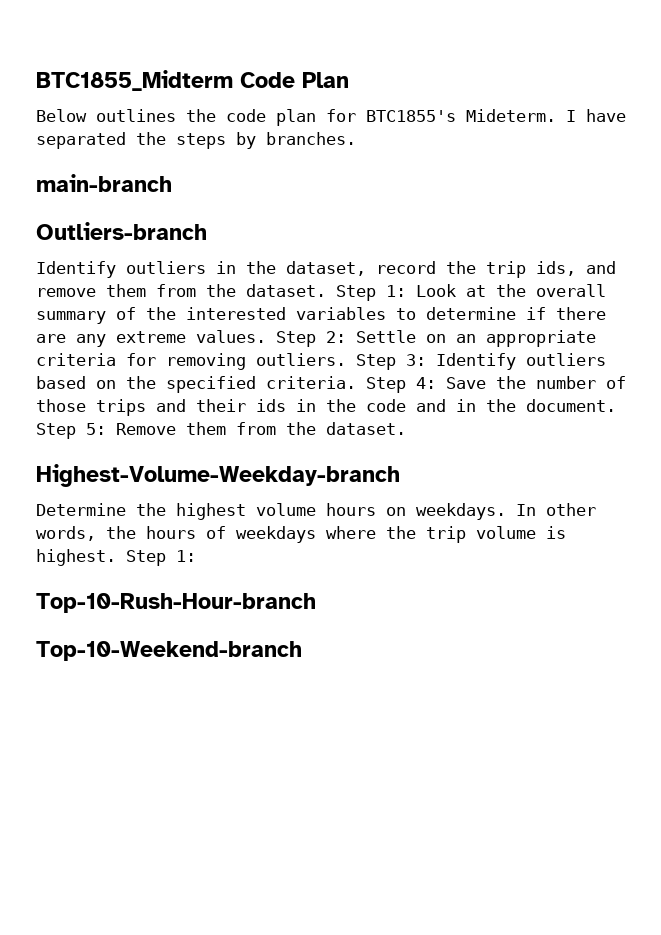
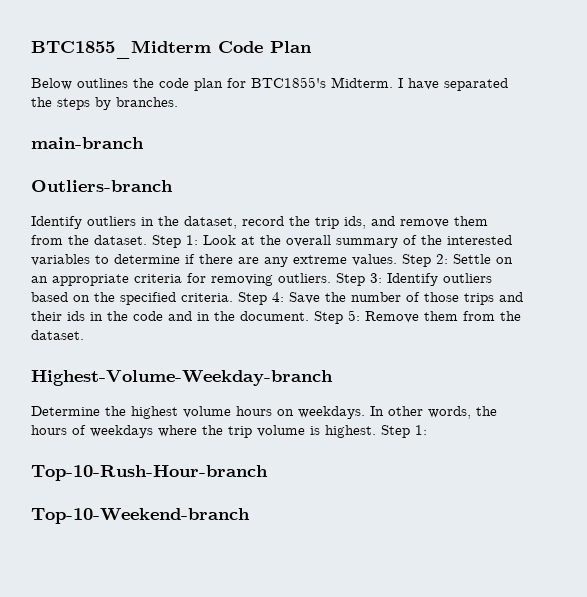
- Below outlines the code plan for BTC1855's Mideterm.
+ Below outlines the code plan for BTC1855's Midterm.

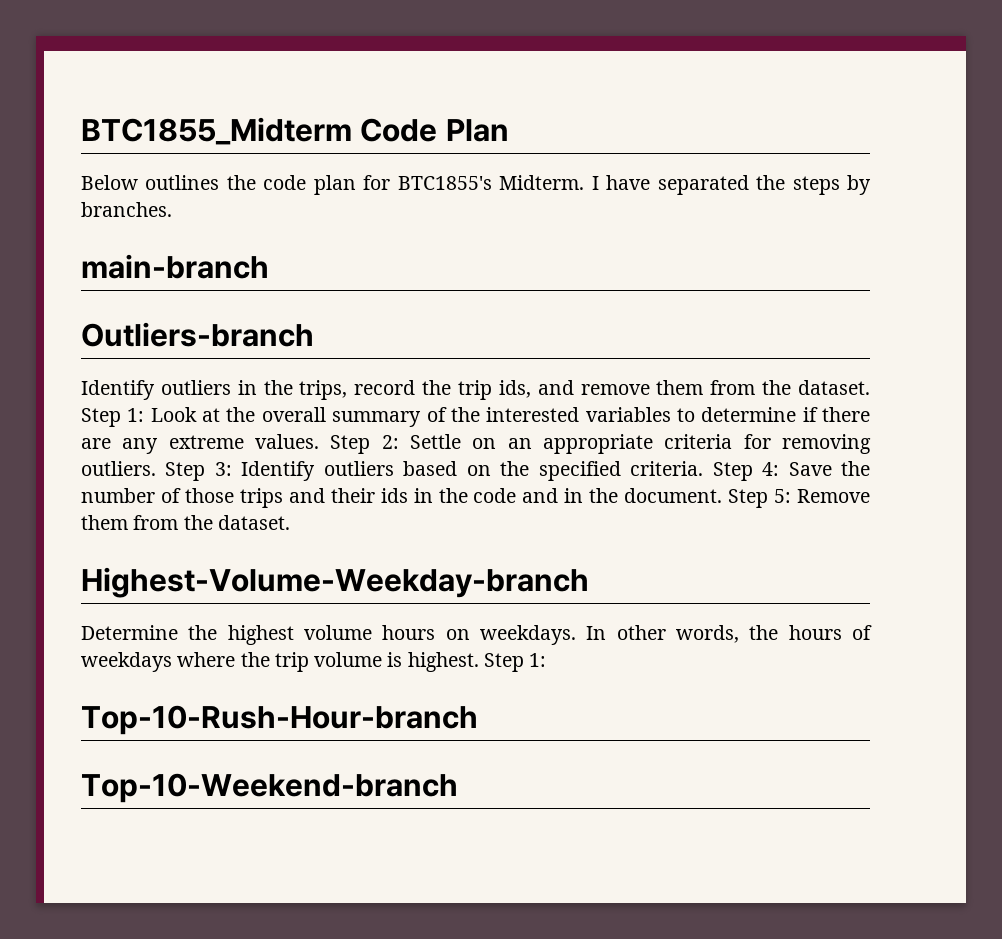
- Identify outliers in the dataset, record the trip ids, and remove them from the dataset.
+ Identify outliers in the trips, record the trip ids, and remove them from the dataset.

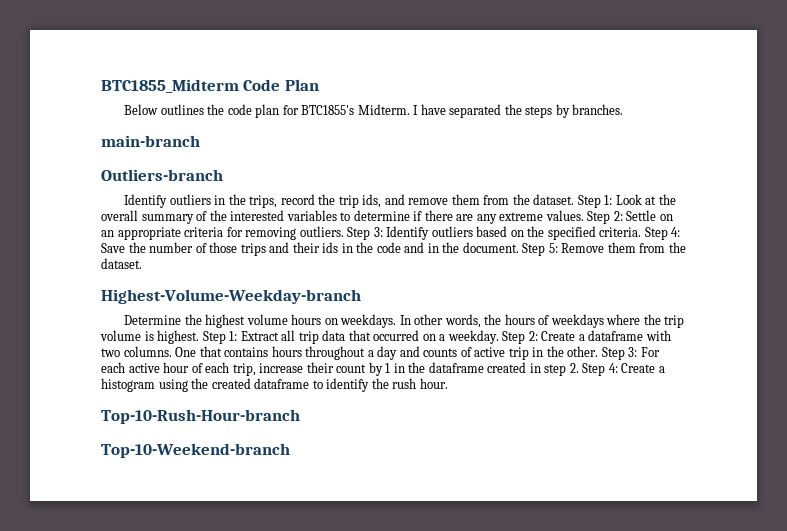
- In other words, the hours of weekdays where the trip volume is highest. Step 1:
+ In other words, the hours of weekdays where the trip volume is highest. Step 1: Extract all trip data that occurred on a weekday. Step 2: Create a dataframe with two columns. One that contains hours throughout a day and counts of active trip in the other. Step 3: For each active hour of each trip, increase their count by 1 in the dataframe created in step 2. Step 4: Create a histogram using the created dataframe to identify the rush hour.

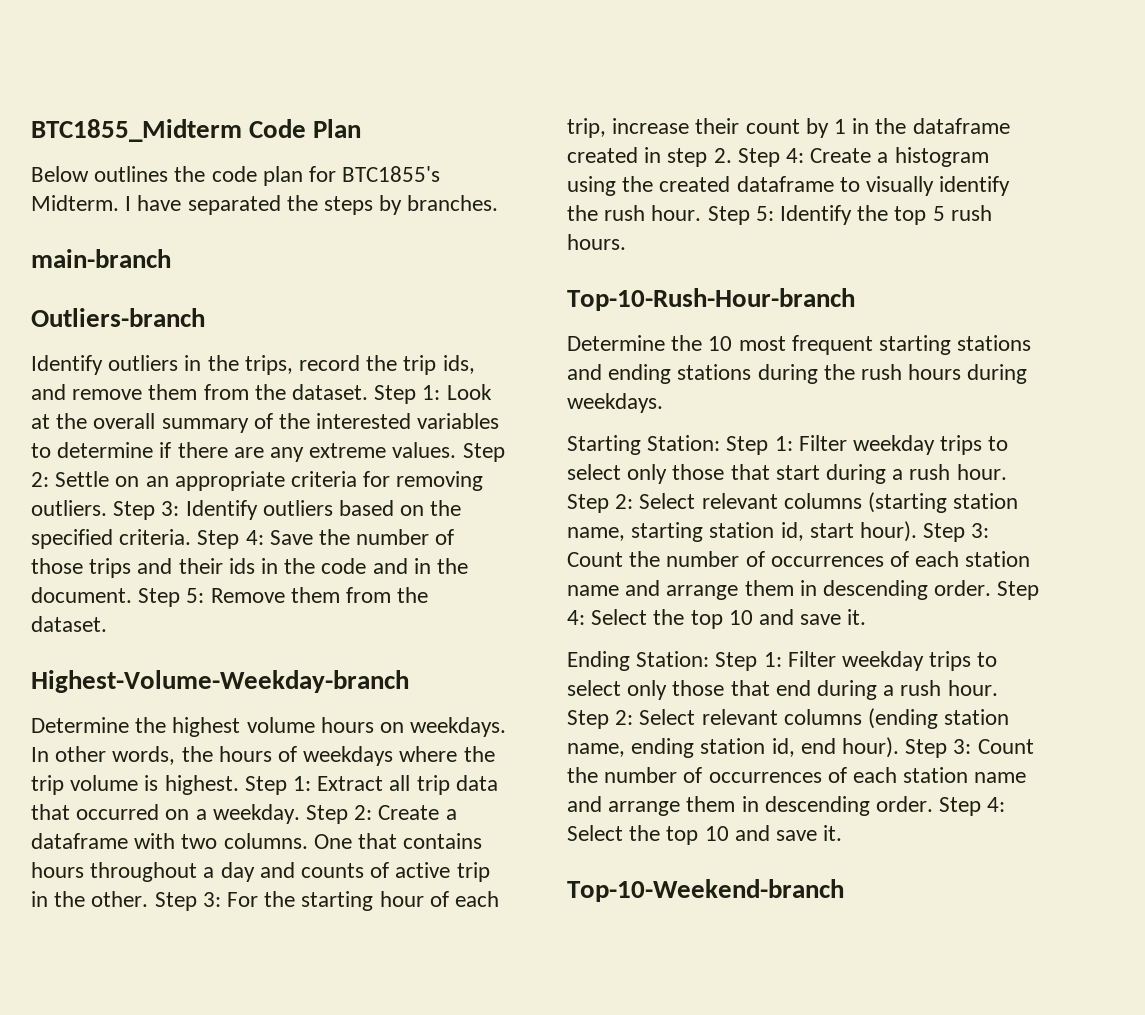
- Step 3: For each active hour of each trip, increase their count by 1 in the dataframe created in step 2. Step 4: Create a histogram using the created dataframe to identify the rush hour.
+ Step 3: For the starting hour of each trip, increase their count by 1 in the dataframe created in step 2. Step 4: Create a histogram using the created dataframe to visually identify the rush hour. Step 5: Identify the top 5 rush hours.
  Top-10-Rush-Hour-branch
+ Determine the 10 most frequent starting stations and ending stations during the rush hours during weekdays.
+ Starting Station: Step 1: Filter weekday trips to select only those that start during a rush hour. Step 2: Select relevant columns (starting station name, starting station id, start hour). Step 3: Count the number of occurrences of each station name and arrange them in descending order. Step 4: Select the top 10 and save it.
+ Ending Station: Step 1: Filter weekday trips to select only those that end during a rush hour. Step 2: Select relevant columns (ending station name, ending station id, end hour). Step 3: Count the number of occurrences of each station name and arrange them in descending order. Step 4: Select the top 10 and save it.

